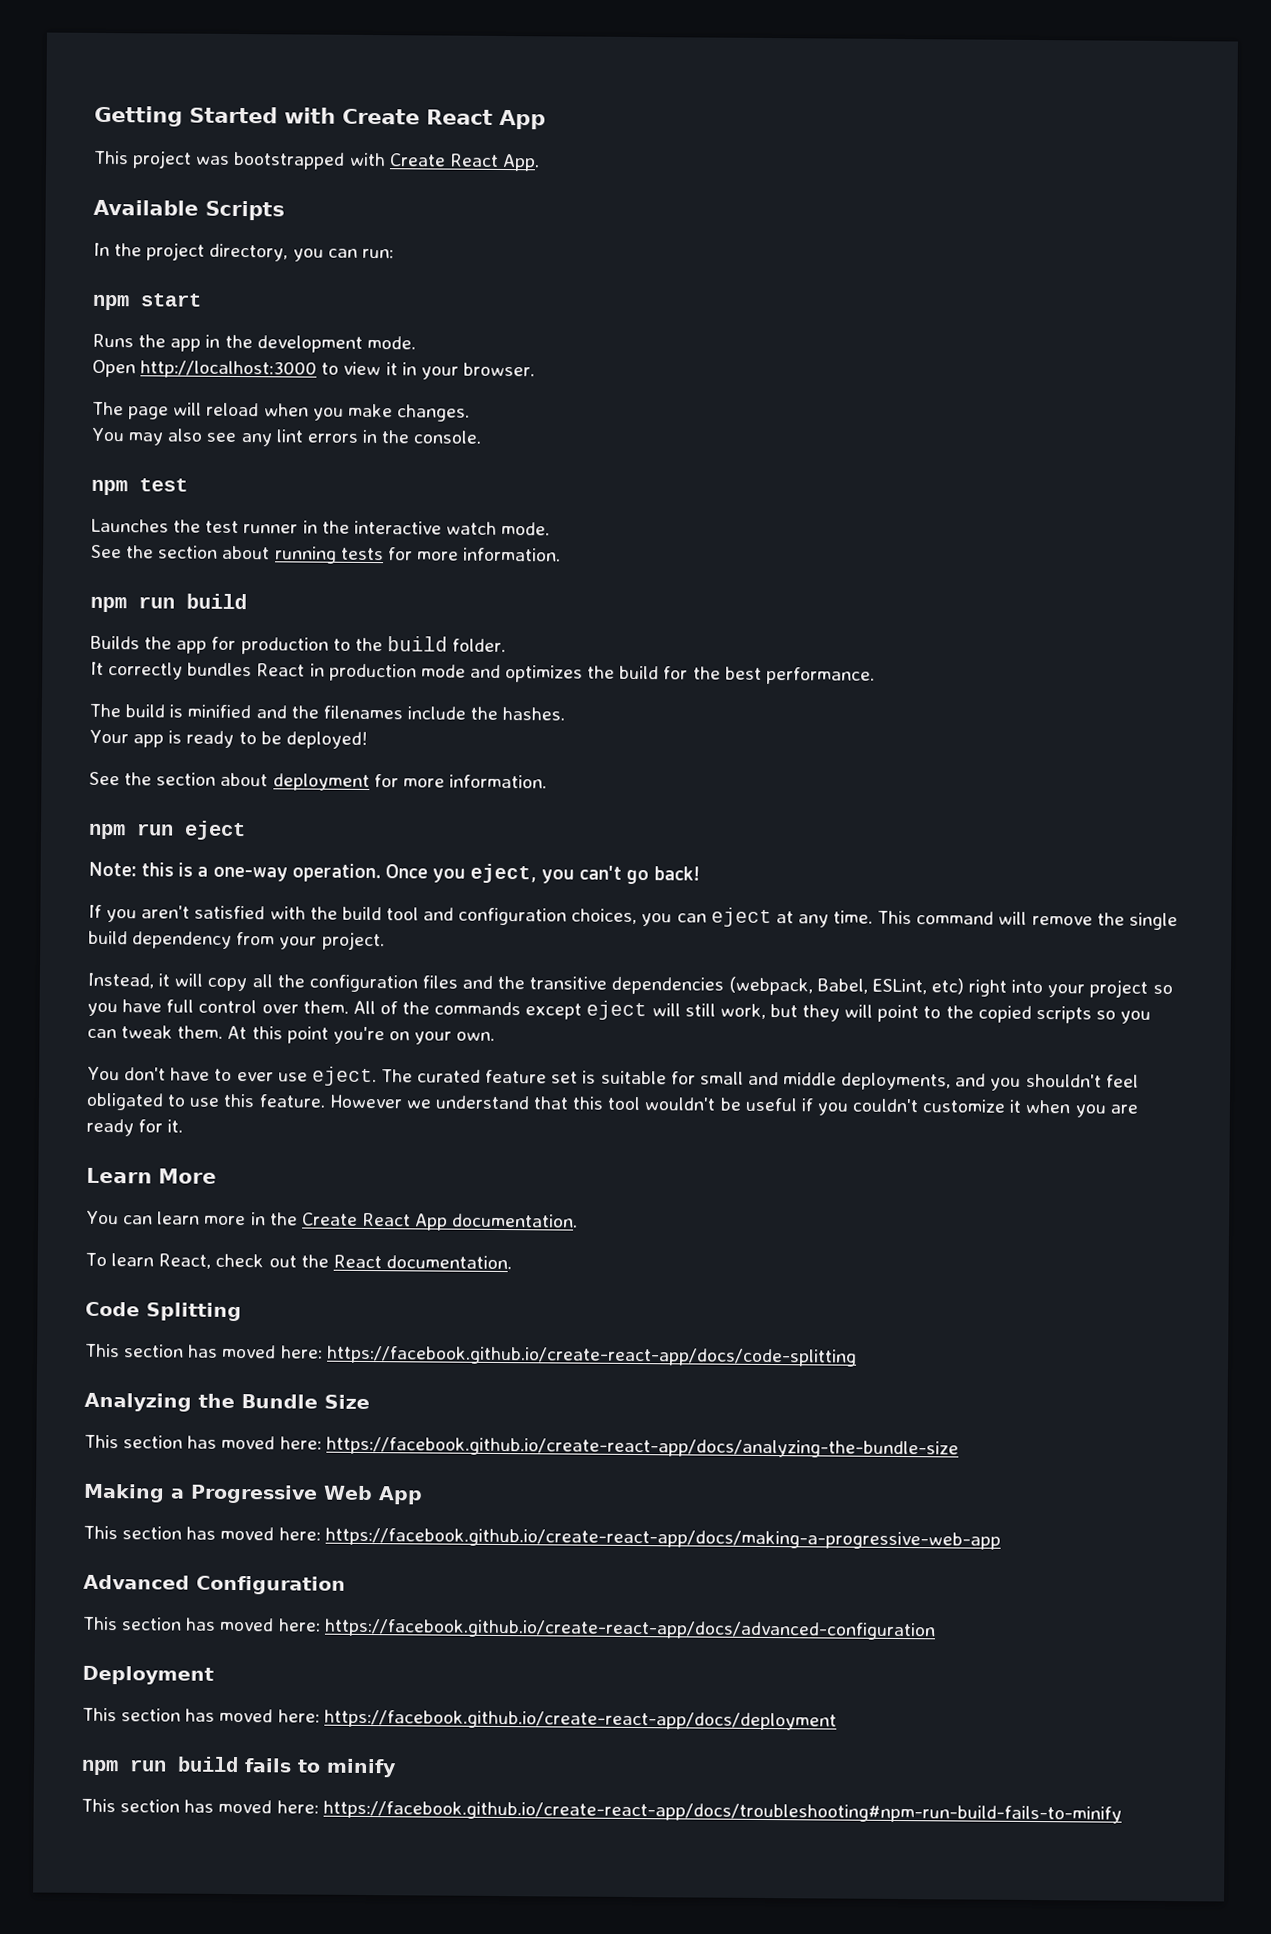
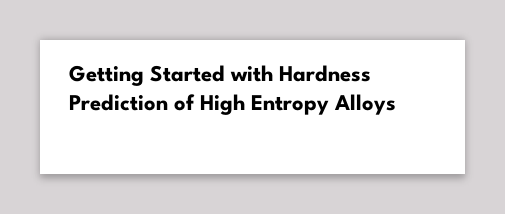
- Getting Started with Create React App
- This project was bootstrapped with Create React App.
- Available Scripts
- In the project directory, you can run:
- npm start
- Runs the app in the development mode.
- Open http://localhost:3000 to view it in your browser.
- The page will reload when you make changes.
- You may also see any lint errors in the console.
- npm test
- Launches the test runner in the interactive watch mode.
- See the section about running tests for more information.
- npm run build
- Builds the app for production to the build folder.
- It correctly bundles React in production mode and optimizes the build for the best performance.
- The build is minified and the filenames include the hashes.
- Your app is ready to be deployed!
- See the section about deployment for more information.
- npm run eject
- Note: this is a one-way operation. Once you eject, you can't go back!
- If you aren't satisfied with the build tool and configuration choices, you can eject at any time. This command will remove the single build dependency from your project.
- Instead, it will copy all the configuration files and the transitive dependencies (webpack, Babel, ESLint, etc) right into your project so you have full control over them. All of the commands except eject will still work, but they will point to the copied scripts so you can tweak them. At this point you're on your own.
- You don't have to ever use eject. The curated feature set is suitable for small and middle deployments, and you shouldn't feel obligated to use this feature. However we understand that this tool wouldn't be useful if you couldn't customize it when you are ready for it.
- Learn More
- You can learn more in the Create React App documentation.
- To learn React, check out the React documentation.
- Code Splitting
- This section has moved here: https://facebook.github.io/create-react-app/docs/code-splitting
- Analyzing the Bundle Size
- This section has moved here: https://facebook.github.io/create-react-app/docs/analyzing-the-bundle-size
- Making a Progressive Web App
- This section has moved here: https://facebook.github.io/create-react-app/docs/making-a-progressive-web-app
- Advanced Configuration
- This section has moved here: https://facebook.github.io/create-react-app/docs/advanced-configuration
- Deployment
- This section has moved here: https://facebook.github.io/create-react-app/docs/deployment
- npm run build fails to minify
- This section has moved here: https://facebook.github.io/create-react-app/docs/troubleshooting#npm-run-build-fails-to-minify
+ Getting Started with Hardness Prediction of High Entropy Alloys

